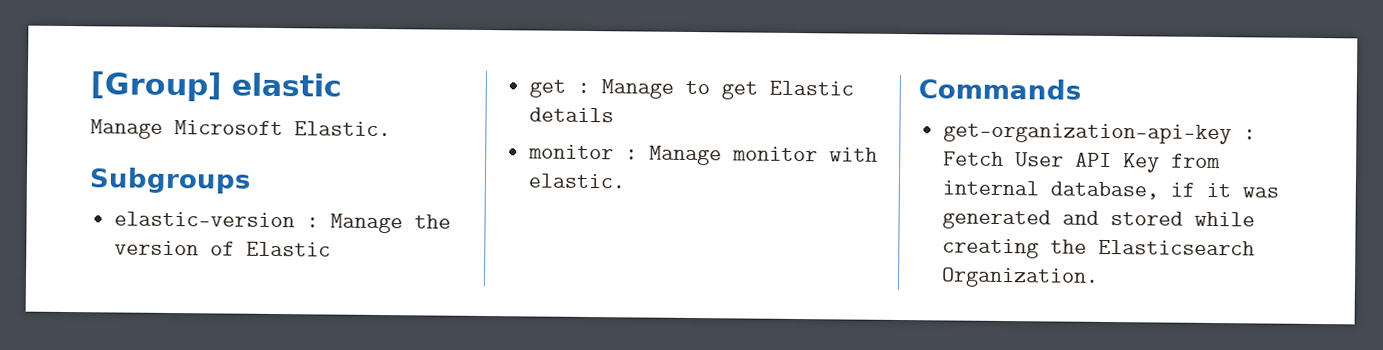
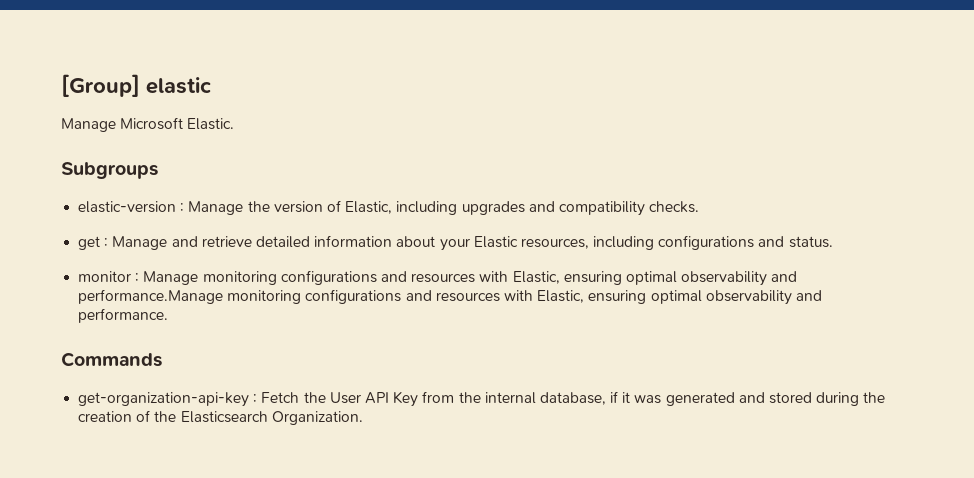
- elastic-version : Manage the version of Elastic
- get : Manage to get Elastic details
- monitor : Manage monitor with elastic.
+ elastic-version : Manage the version of Elastic, including upgrades and compatibility checks.
+ get : Manage and retrieve detailed information about your Elastic resources, including configurations and status.
+ monitor : Manage monitoring configurations and resources with Elastic, ensuring optimal observability and performance.Manage monitoring configurations and resources with Elastic, ensuring optimal observability and performance.
- get-organization-api-key : Fetch User API Key from internal database, if it was generated and stored while creating the Elasticsearch Organization.
+ get-organization-api-key : Fetch the User API Key from the internal database, if it was generated and stored during the creation of the Elasticsearch Organization.

